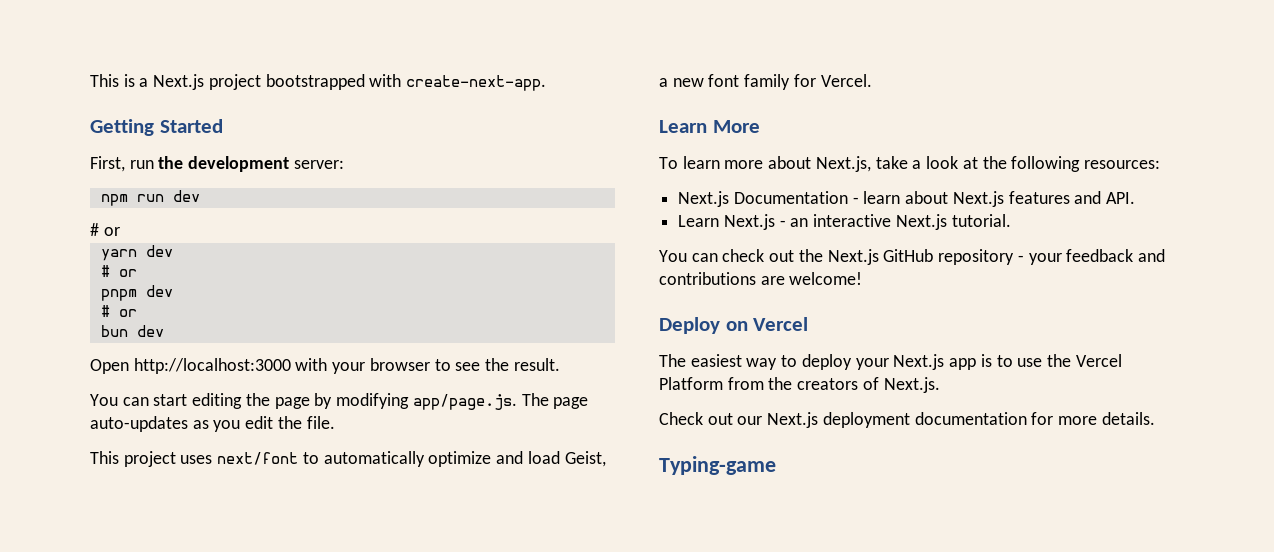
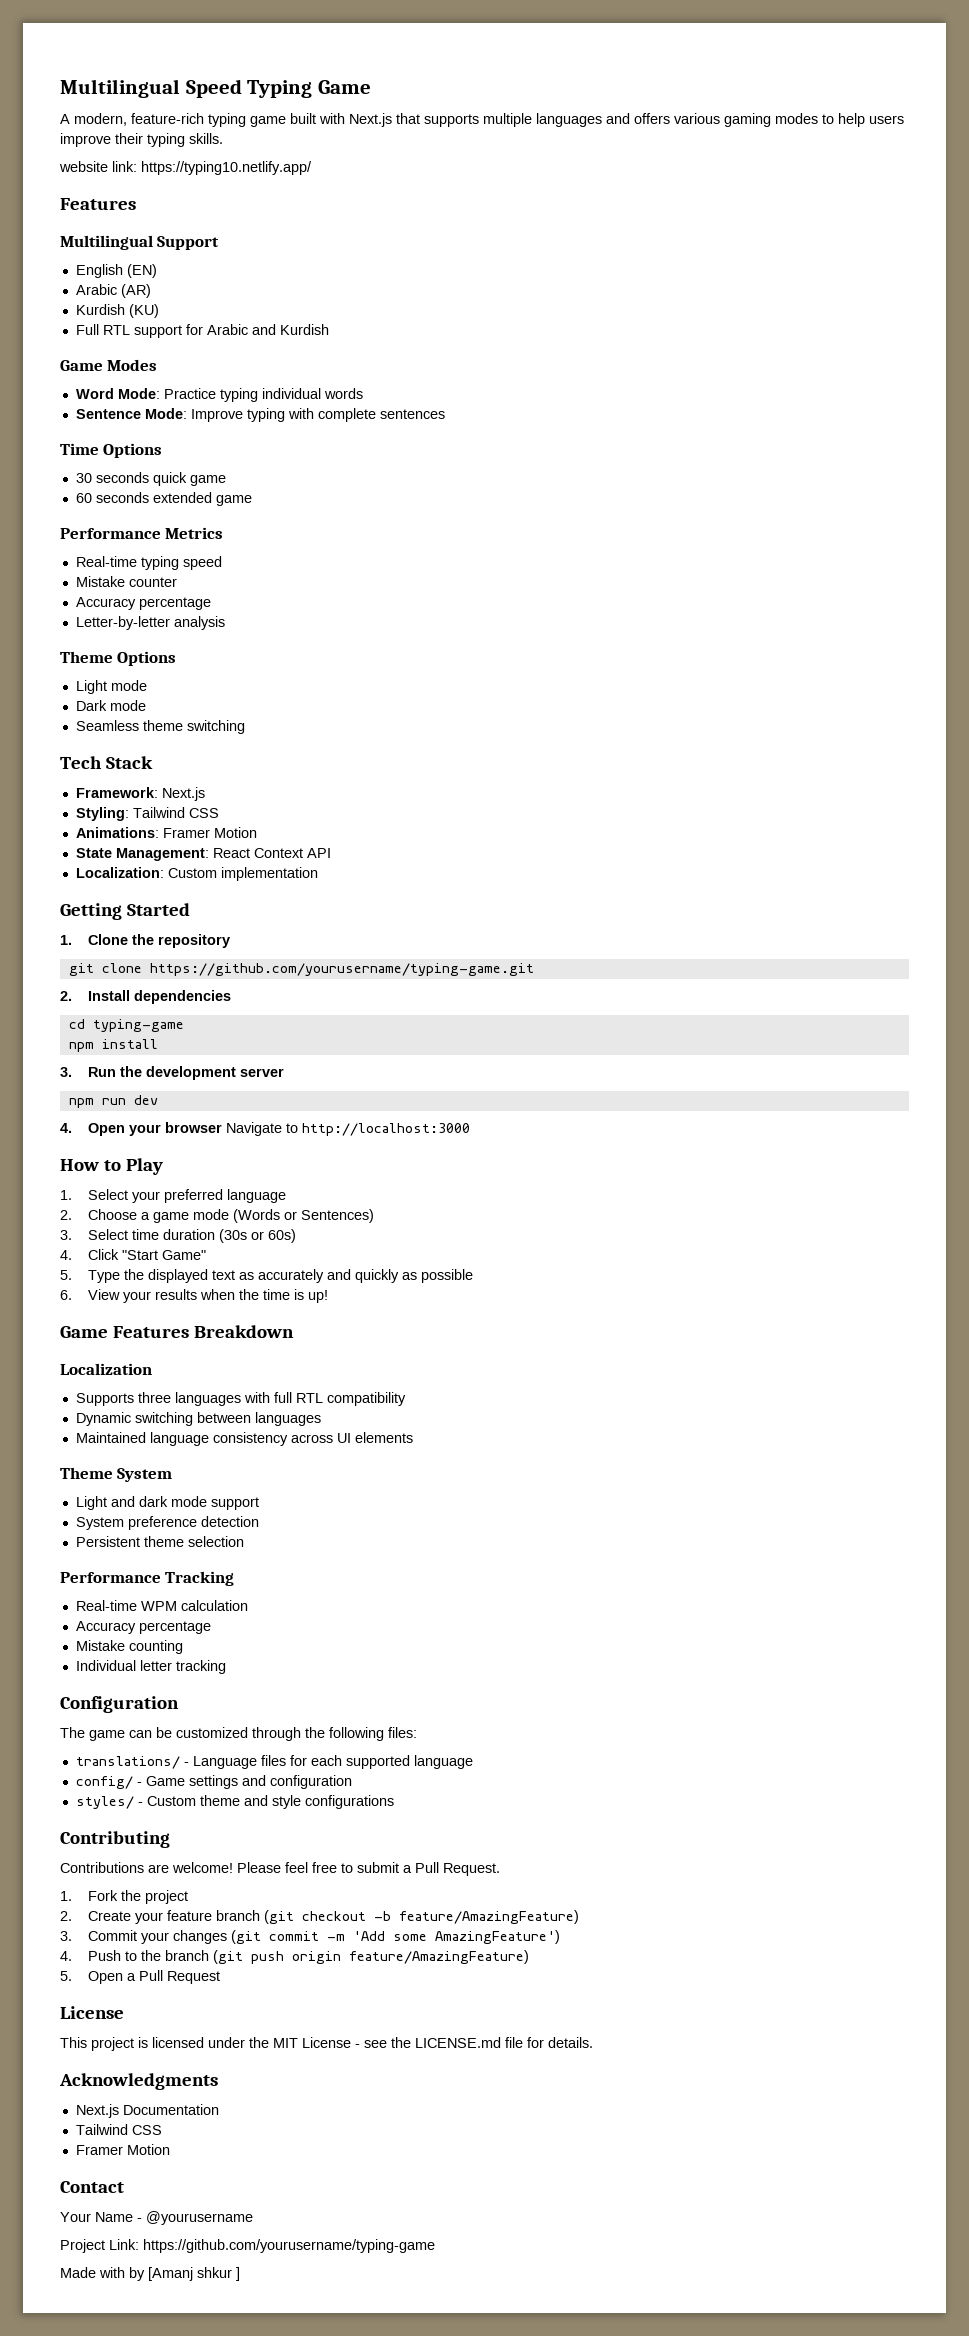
- This is a Next.js project bootstrapped with create-next-app.
+ Multilingual Speed Typing Game
+ A modern, feature-rich typing game built with Next.js that supports multiple languages and offers various gaming modes to help users improve their typing skills.
+ website link: https://typing10.netlify.app/
+ Features
+ Multilingual Support
+ English (EN)
+ Arabic (AR)
+ Kurdish (KU)
+ Full RTL support for Arabic and Kurdish
+ Game Modes
+ Word Mode: Practice typing individual words
+ Sentence Mode: Improve typing with complete sentences
+ Time Options
+ 30 seconds quick game
+ 60 seconds extended game
+ Performance Metrics
+ Real-time typing speed
+ Mistake counter
+ Accuracy percentage
+ Letter-by-letter analysis
+ Theme Options
+ Light mode
+ Dark mode
+ Seamless theme switching
+ Tech Stack
+ Framework: Next.js
+ Styling: Tailwind CSS
+ Animations: Framer Motion
+ State Management: React Context API
+ Localization: Custom implementation
  Getting Started
- First, run the development server:
+ 1. Clone the repository
+ git clone https://github.com/yourusername/typing-game.git
+ 2. Install dependencies
+ cd typing-game
+ npm install
+ 3. Run the development server
  npm run dev
- # or
- yarn dev
- # or
- pnpm dev
- # or
- bun dev
- Open http://localhost:3000 with your browser to see the result.
- You can start editing the page by modifying app/page.js. The page auto-updates as you edit the file.
- This project uses next/font to automatically optimize and load Geist, a new font family for Vercel.
- Learn More
- To learn more about Next.js, take a look at the following resources:
- Next.js Documentation - learn about Next.js features and API.
- Learn Next.js - an interactive Next.js tutorial.
- You can check out the Next.js GitHub repository - your feedback and contributions are welcome!
- Deploy on Vercel
- The easiest way to deploy your Next.js app is to use the Vercel Platform from the creators of Next.js.
- Check out our Next.js deployment documentation for more details.
- Typing-game
+ 4. Open your browser Navigate to http://localhost:3000
+ How to Play
+ 1. Select your preferred language
+ 2. Choose a game mode (Words or Sentences)
+ 3. Select time duration (30s or 60s)
+ 4. Click "Start Game"
+ 5. Type the displayed text as accurately and quickly as possible
+ 6. View your results when the time is up!
+ Game Features Breakdown
+ Localization
+ Supports three languages with full RTL compatibility
+ Dynamic switching between languages
+ Maintained language consistency across UI elements
+ Theme System
+ Light and dark mode support
+ System preference detection
+ Persistent theme selection
+ Performance Tracking
+ Real-time WPM calculation
+ Accuracy percentage
+ Mistake counting
+ Individual letter tracking
+ Configuration
+ The game can be customized through the following files:
+ translations/ - Language files for each supported language
+ config/ - Game settings and configuration
+ styles/ - Custom theme and style configurations
+ Contributing
+ Contributions are welcome! Please feel free to submit a Pull Request.
+ 1. Fork the project
+ 2. Create your feature branch (git checkout -b feature/AmazingFeature)
+ 3. Commit your changes (git commit -m 'Add some AmazingFeature')
+ 4. Push to the branch (git push origin feature/AmazingFeature)
+ 5. Open a Pull Request
+ License
+ This project is licensed under the MIT License - see the LICENSE.md file for details.
+ Acknowledgments
+ Next.js Documentation
+ Tailwind CSS
+ Framer Motion
+ Contact
+ Your Name - @yourusername
+ Project Link: https://github.com/yourusername/typing-game
+ Made with by [Amanj shkur ]

